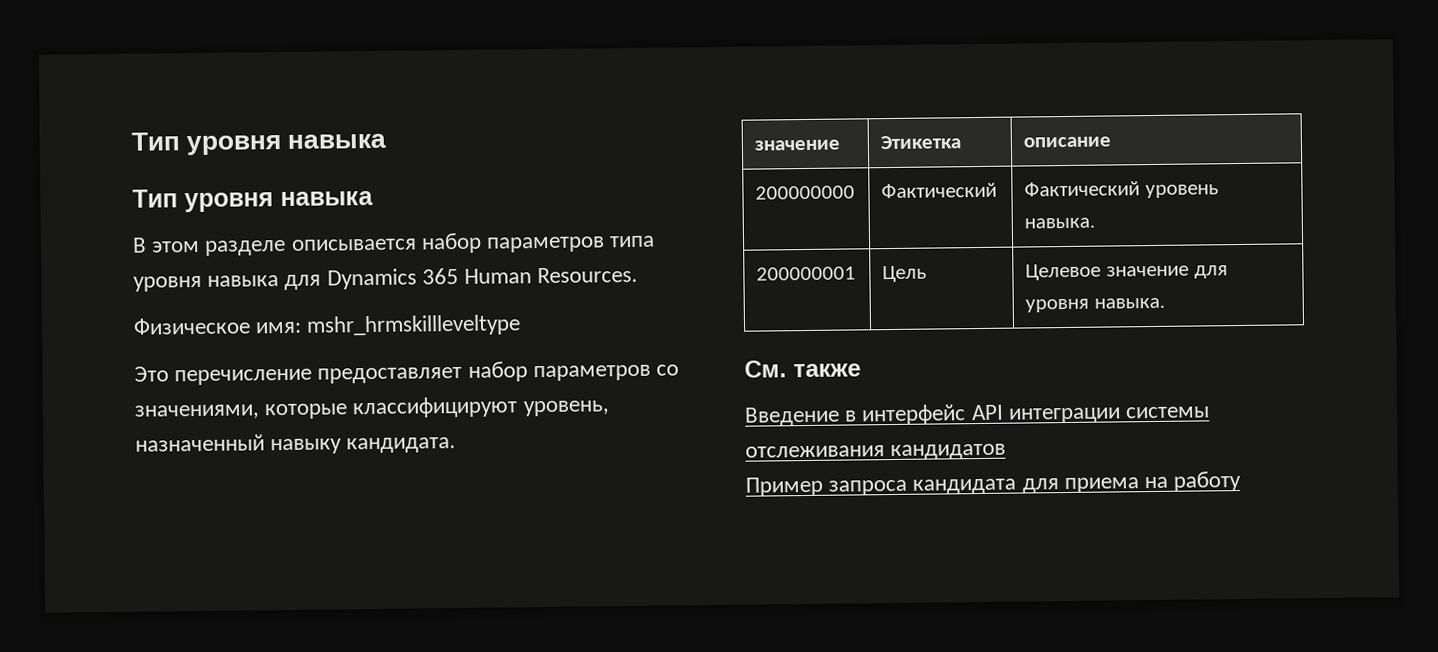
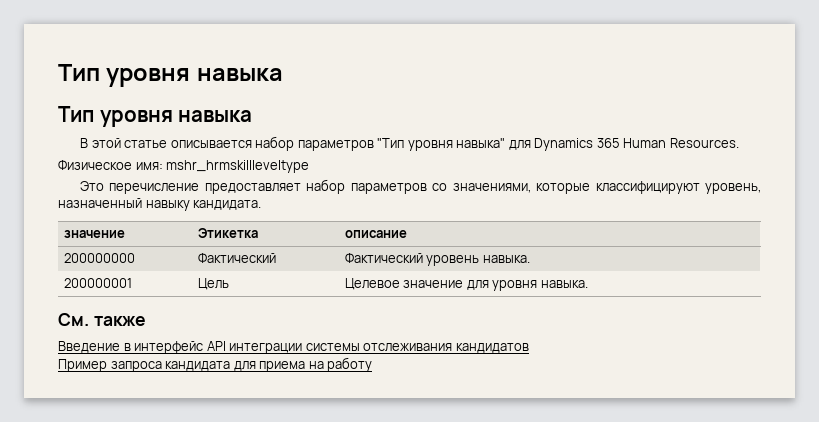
- В этом разделе описывается набор параметров типа уровня навыка для Dynamics 365 Human Resources.
+ В этой статье описывается набор параметров "Тип уровня навыка" для Dynamics 365 Human Resources.

